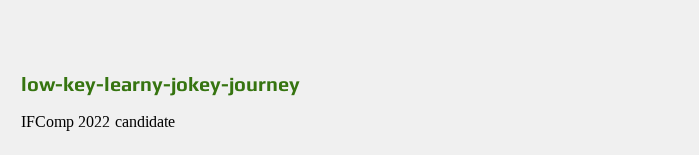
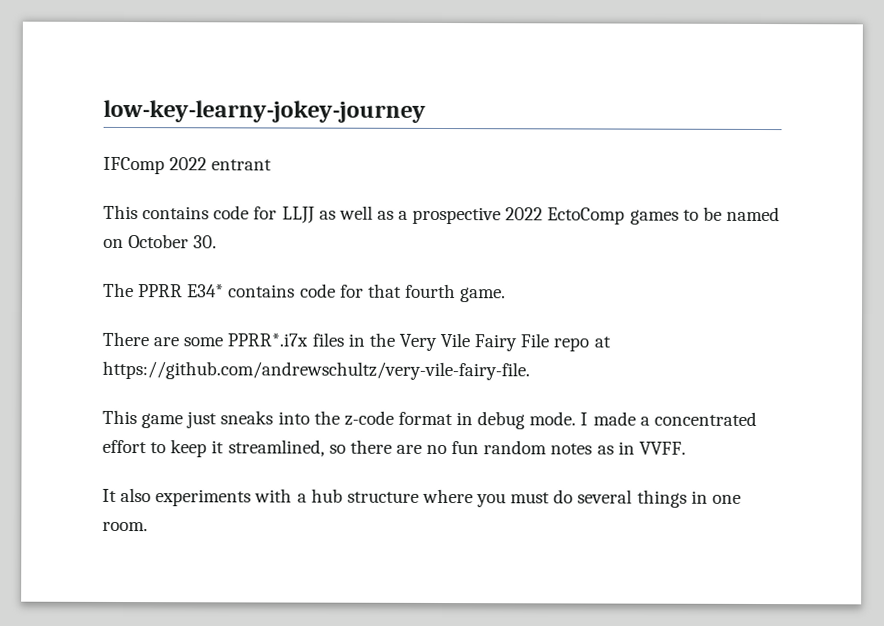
- IFComp 2022 candidate
+ IFComp 2022 entrant
+ This contains code for LLJJ as well as a prospective 2022 EctoComp games to be named on October 30.
+ The PPRR E34* contains code for that fourth game.
+ There are some PPRR*.i7x files in the Very Vile Fairy File repo at https://github.com/andrewschultz/very-vile-fairy-file.
+ This game just sneaks into the z-code format in debug mode. I made a concentrated effort to keep it streamlined, so there are no fun random notes as in VVFF.
+ It also experiments with a hub structure where you must do several things in one room.

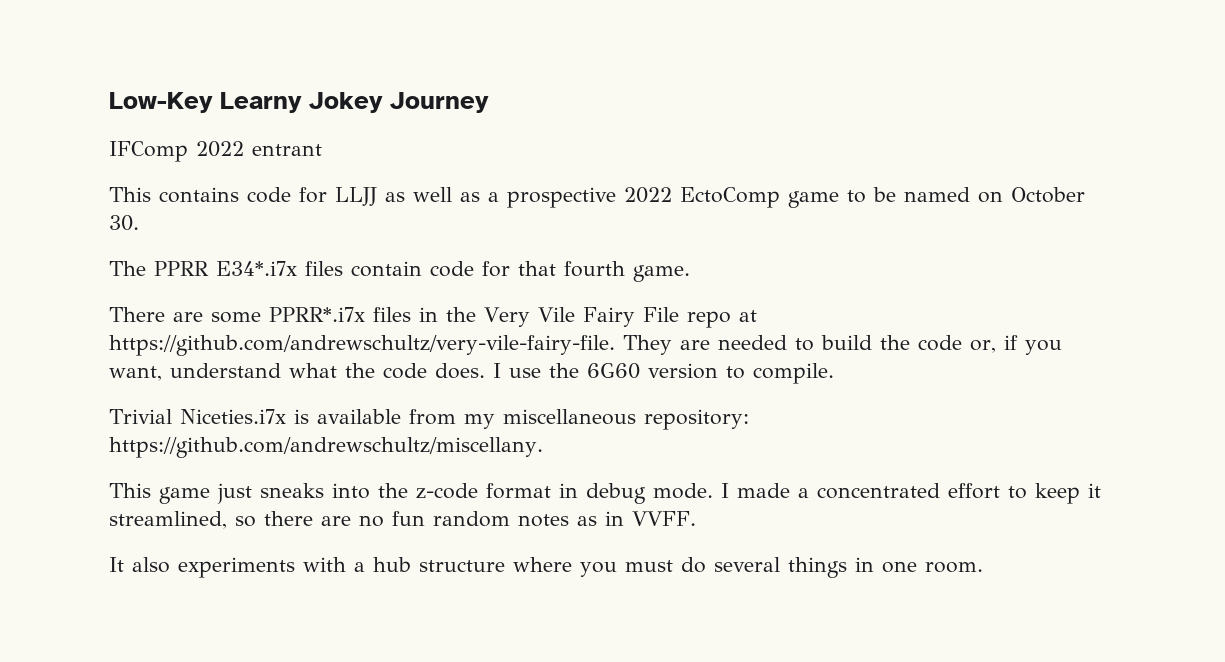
- low-key-learny-jokey-journey
+ Low-Key Learny Jokey Journey
- This contains code for LLJJ as well as a prospective 2022 EctoComp games to be named on October 30.
+ This contains code for LLJJ as well as a prospective 2022 EctoComp game to be named on October 30.
- The PPRR E34* contains code for that fourth game.
+ The PPRR E34*.i7x files contain code for that fourth game.
- There are some PPRR*.i7x files in the Very Vile Fairy File repo at https://github.com/andrewschultz/very-vile-fairy-file.
+ There are some PPRR*.i7x files in the Very Vile Fairy File repo at https://github.com/andrewschultz/very-vile-fairy-file. They are needed to build the code or, if you want, understand what the code does. I use the 6G60 version to compile.
+ Trivial Niceties.i7x is available from my miscellaneous repository: https://github.com/andrewschultz/miscellany.

